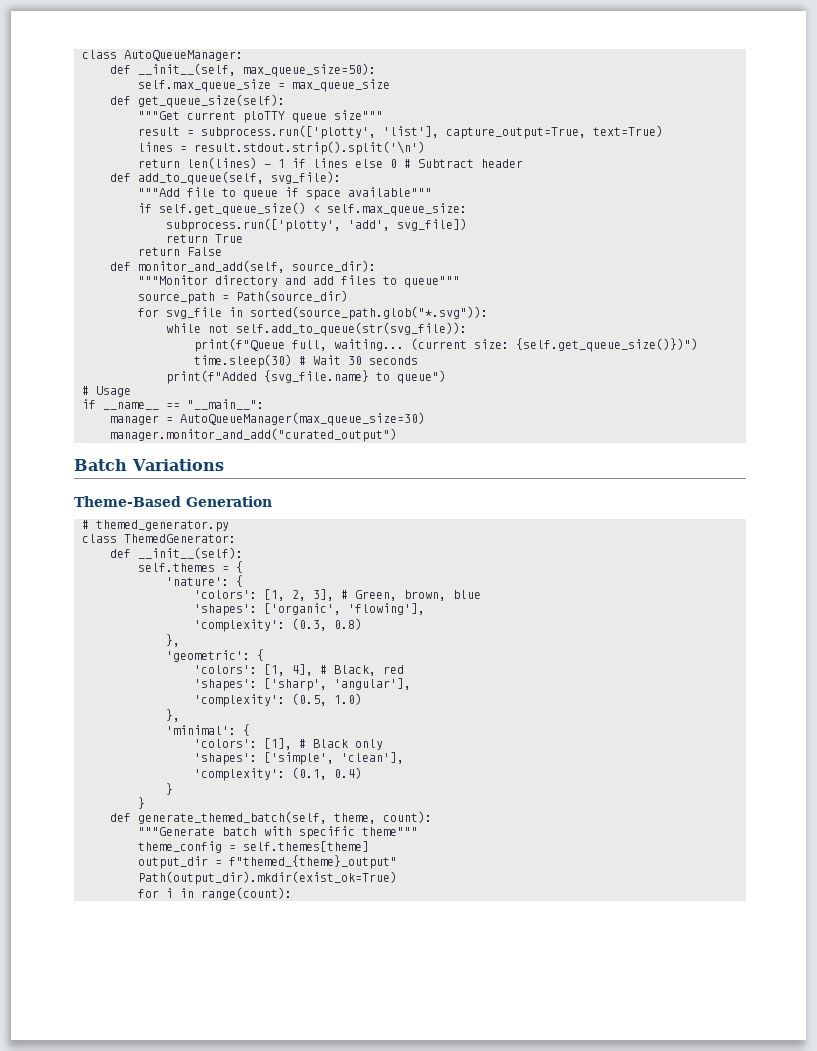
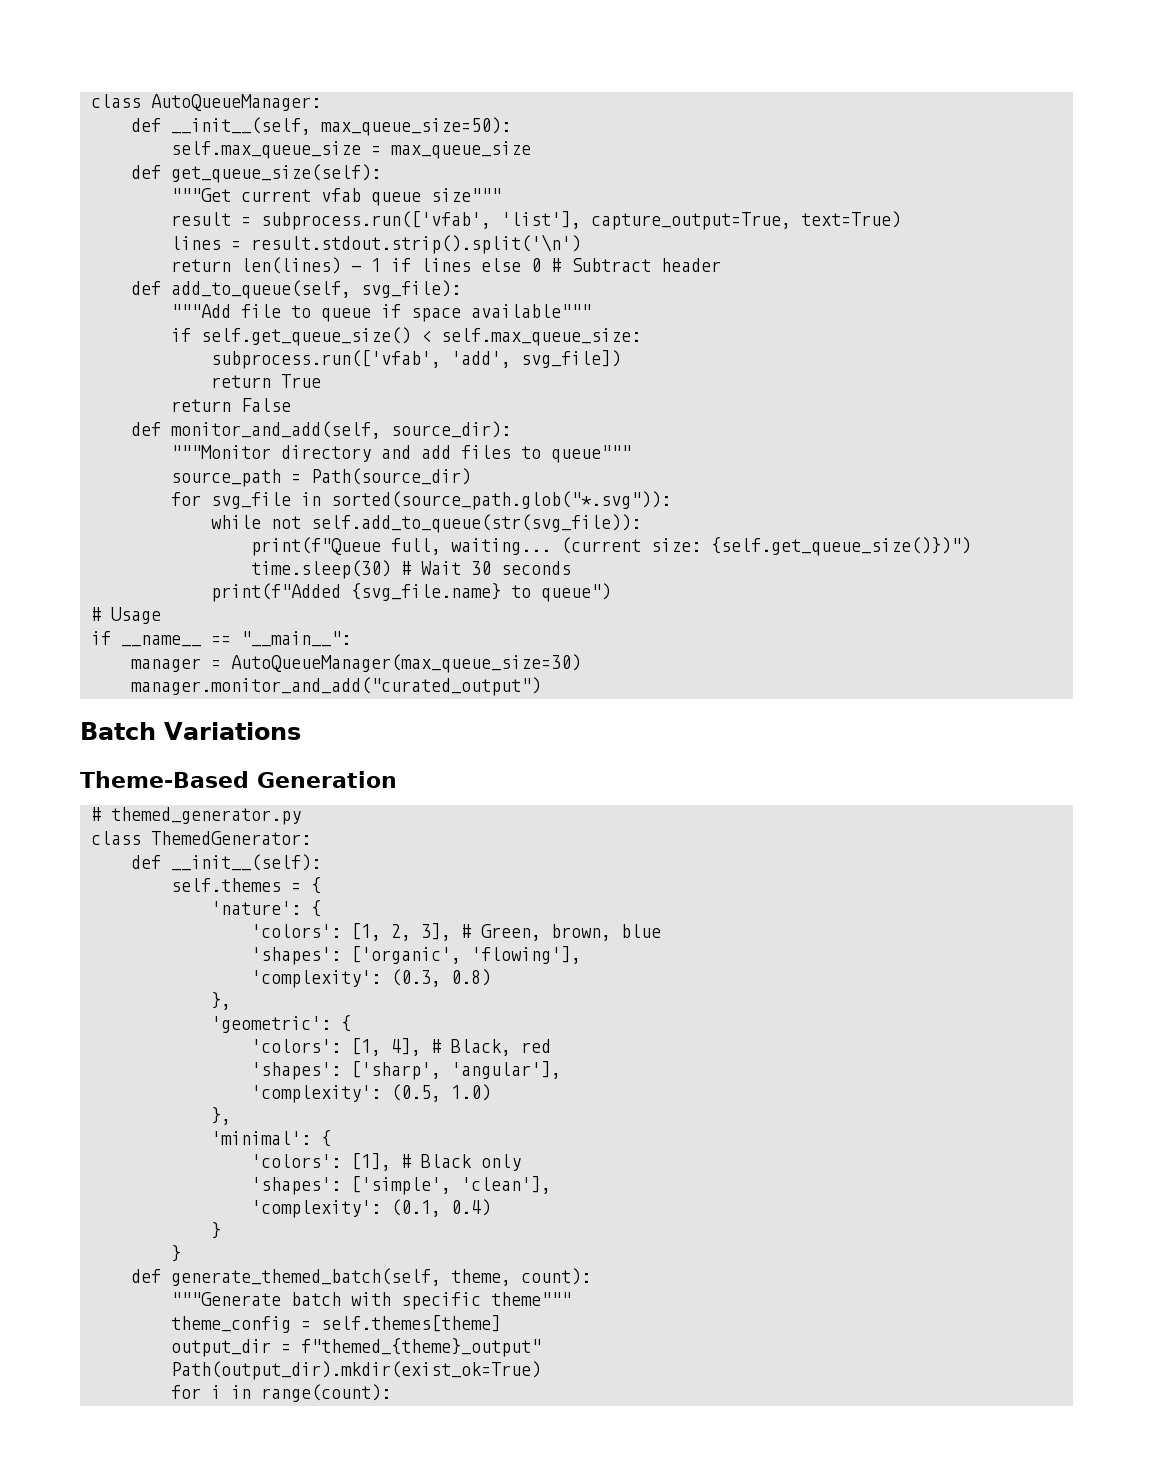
- """Get current ploTTY queue size"""
+ """Get current vfab queue size"""
- result = subprocess.run(['plotty', 'list'], capture_output=True, text=True)
+ result = subprocess.run(['vfab', 'list'], capture_output=True, text=True)
- subprocess.run(['plotty', 'add', svg_file])
+ subprocess.run(['vfab', 'add', svg_file])

